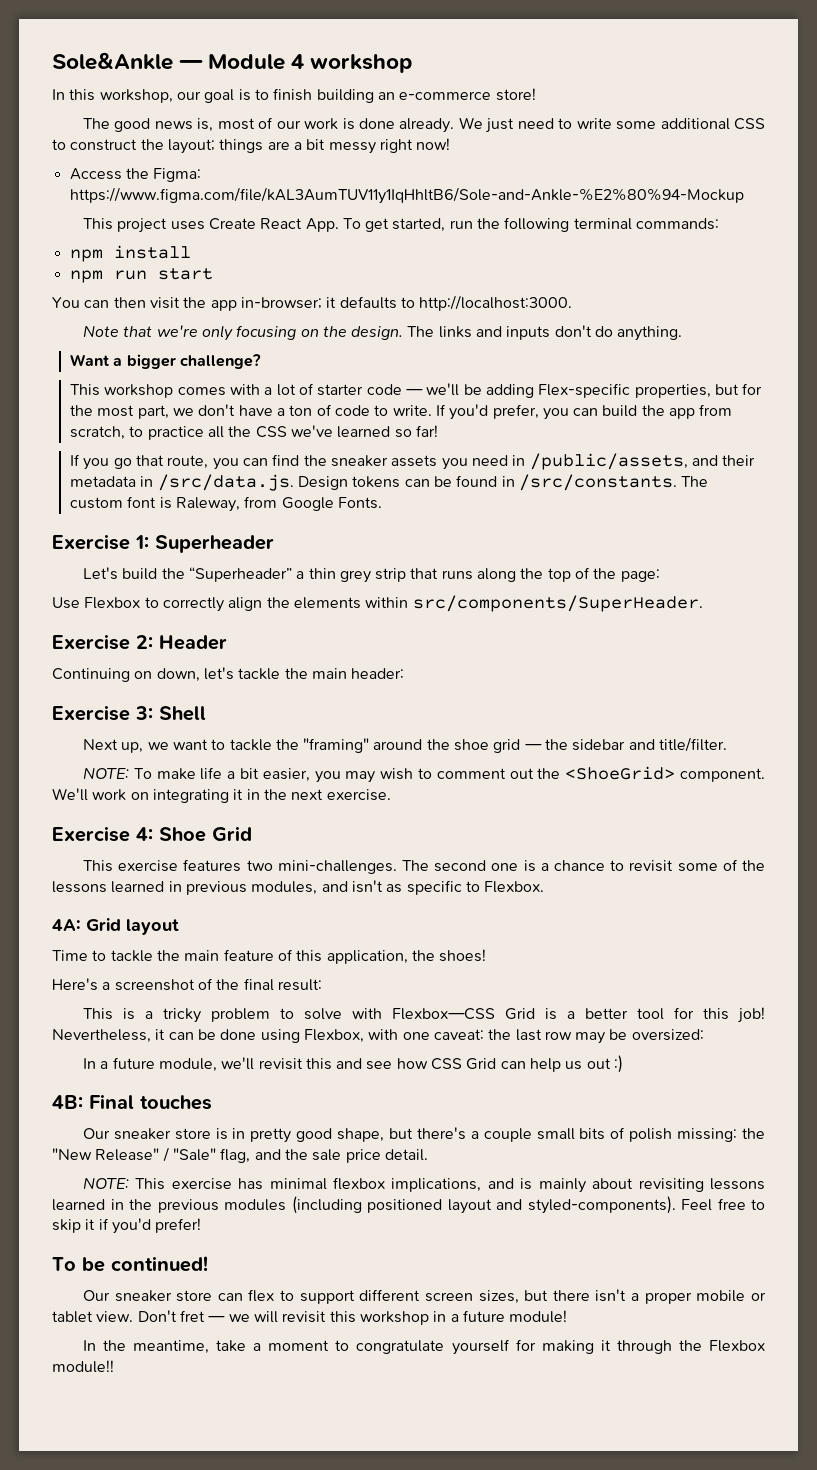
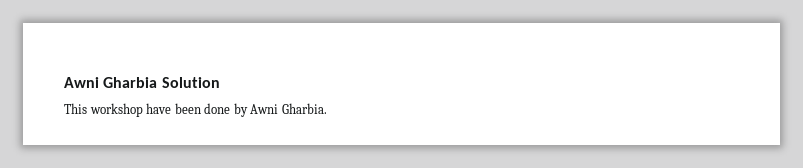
- Sole&Ankle — Module 4 workshop
- In this workshop, our goal is to finish building an e-commerce store!
- The good news is, most of our work is done already. We just need to write some additional CSS to construct the layout; things are a bit messy right now!
- Access the Figma: https://www.figma.com/file/kAL3AumTUV11y1IqHhltB6/Sole-and-Ankle-%E2%80%94-Mockup
- This project uses Create React App. To get started, run the following terminal commands:
- npm install
- npm run start
- You can then visit the app in-browser; it defaults to http://localhost:3000.
- Note that we're only focusing on the design. The links and inputs don't do anything.
- Want a bigger challenge?
- This workshop comes with a lot of starter code — we'll be adding Flex-specific properties, but for the most part, we don't have a ton of code to write. If you'd prefer, you can build the app from scratch, to practice all the CSS we've learned so far!
- If you go that route, you can find the sneaker assets you need in /public/assets, and their metadata in /src/data.js. Design tokens can be found in /src/constants. The custom font is Raleway, from Google Fonts.
- Exercise 1: Superheader
- Let's build the “Superheader” a thin grey strip that runs along the top of the page:
- Use Flexbox to correctly align the elements within src/components/SuperHeader.
- Exercise 2: Header
- Continuing on down, let's tackle the main header:
- Exercise 3: Shell
- Next up, we want to tackle the "framing" around the shoe grid — the sidebar and title/filter.
- NOTE: To make life a bit easier, you may wish to comment out the <ShoeGrid> component. We'll work on integrating it in the next exercise.
- Exercise 4: Shoe Grid
- This exercise features two mini-challenges. The second one is a chance to revisit some of the lessons learned in previous modules, and isn't as specific to Flexbox.
- 4A: Grid layout
- Time to tackle the main feature of this application, the shoes!
- Here's a screenshot of the final result:
- This is a tricky problem to solve with Flexbox—CSS Grid is a better tool for this job! Nevertheless, it can be done using Flexbox, with one caveat: the last row may be oversized:
- In a future module, we'll revisit this and see how CSS Grid can help us out :)
- 4B: Final touches
- Our sneaker store is in pretty good shape, but there's a couple small bits of polish missing: the "New Release" / "Sale" flag, and the sale price detail.
- NOTE: This exercise has minimal flexbox implications, and is mainly about revisiting lessons learned in the previous modules (including positioned layout and styled-components). Feel free to skip it if you'd prefer!
- To be continued!
- Our sneaker store can flex to support different screen sizes, but there isn't a proper mobile or tablet view. Don't fret — we will revisit this workshop in a future module!
- In the meantime, take a moment to congratulate yourself for making it through the Flexbox module!!
+ Awni Gharbia Solution
+ This workshop have been done by Awni Gharbia.

